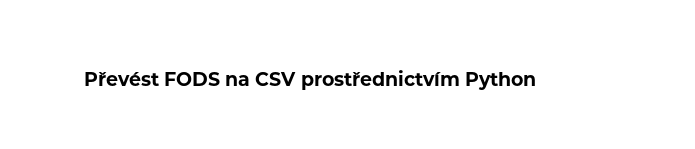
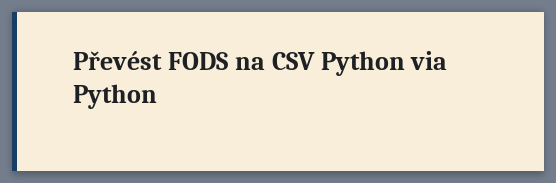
- Převést FODS na CSV prostřednictvím Python
+ Převést FODS na CSV Python via Python

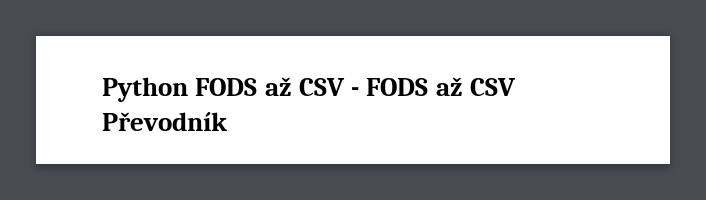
- Převést FODS na CSV Python via Python
+ Python FODS až CSV - FODS až CSV Převodník

